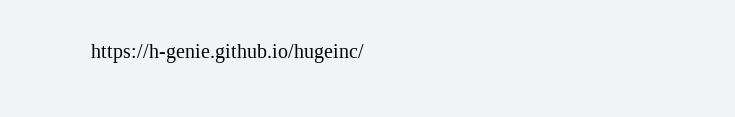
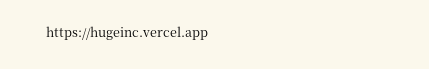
- https://h-genie.github.io/hugeinc/
+ https://hugeinc.vercel.app

